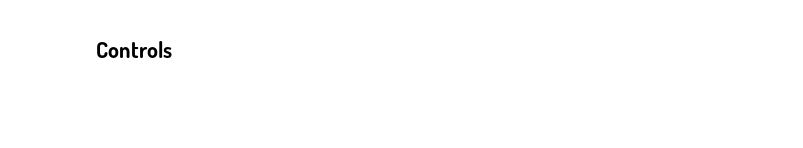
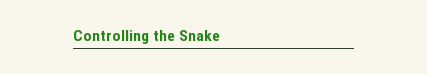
- Controls
+ Controlling the Snake

